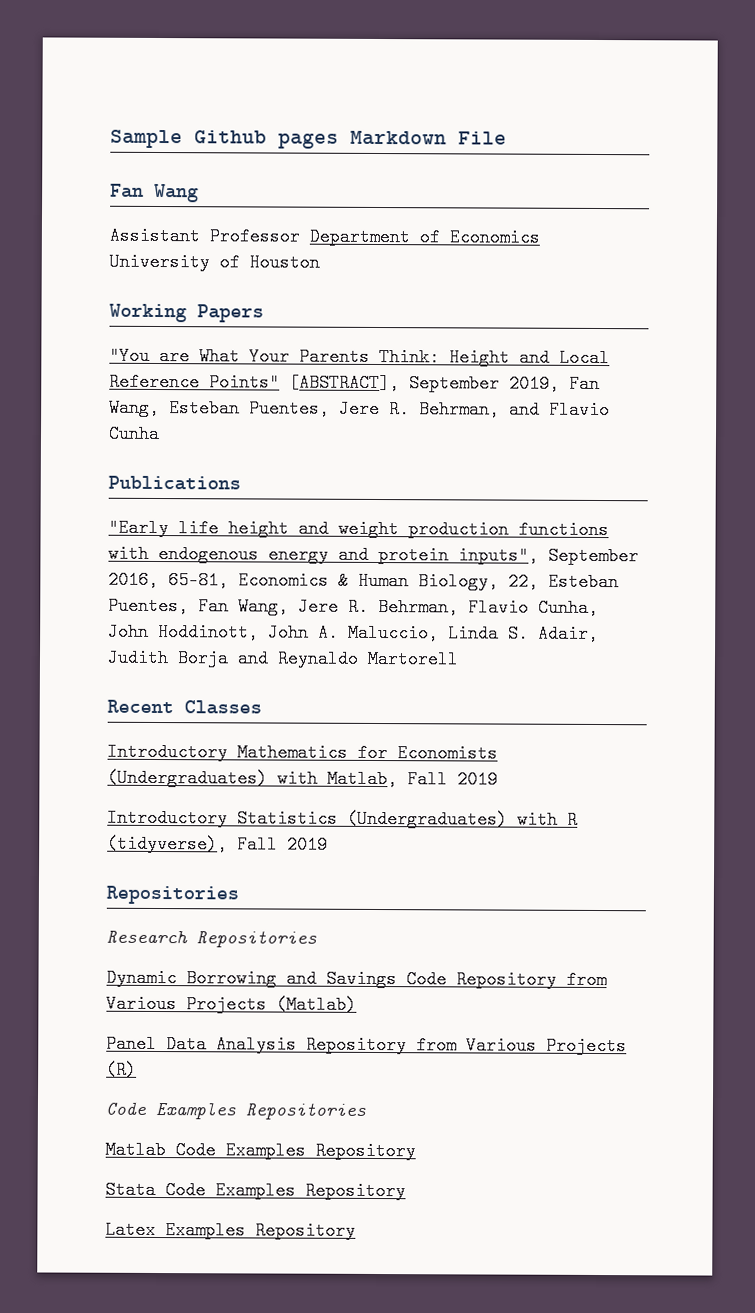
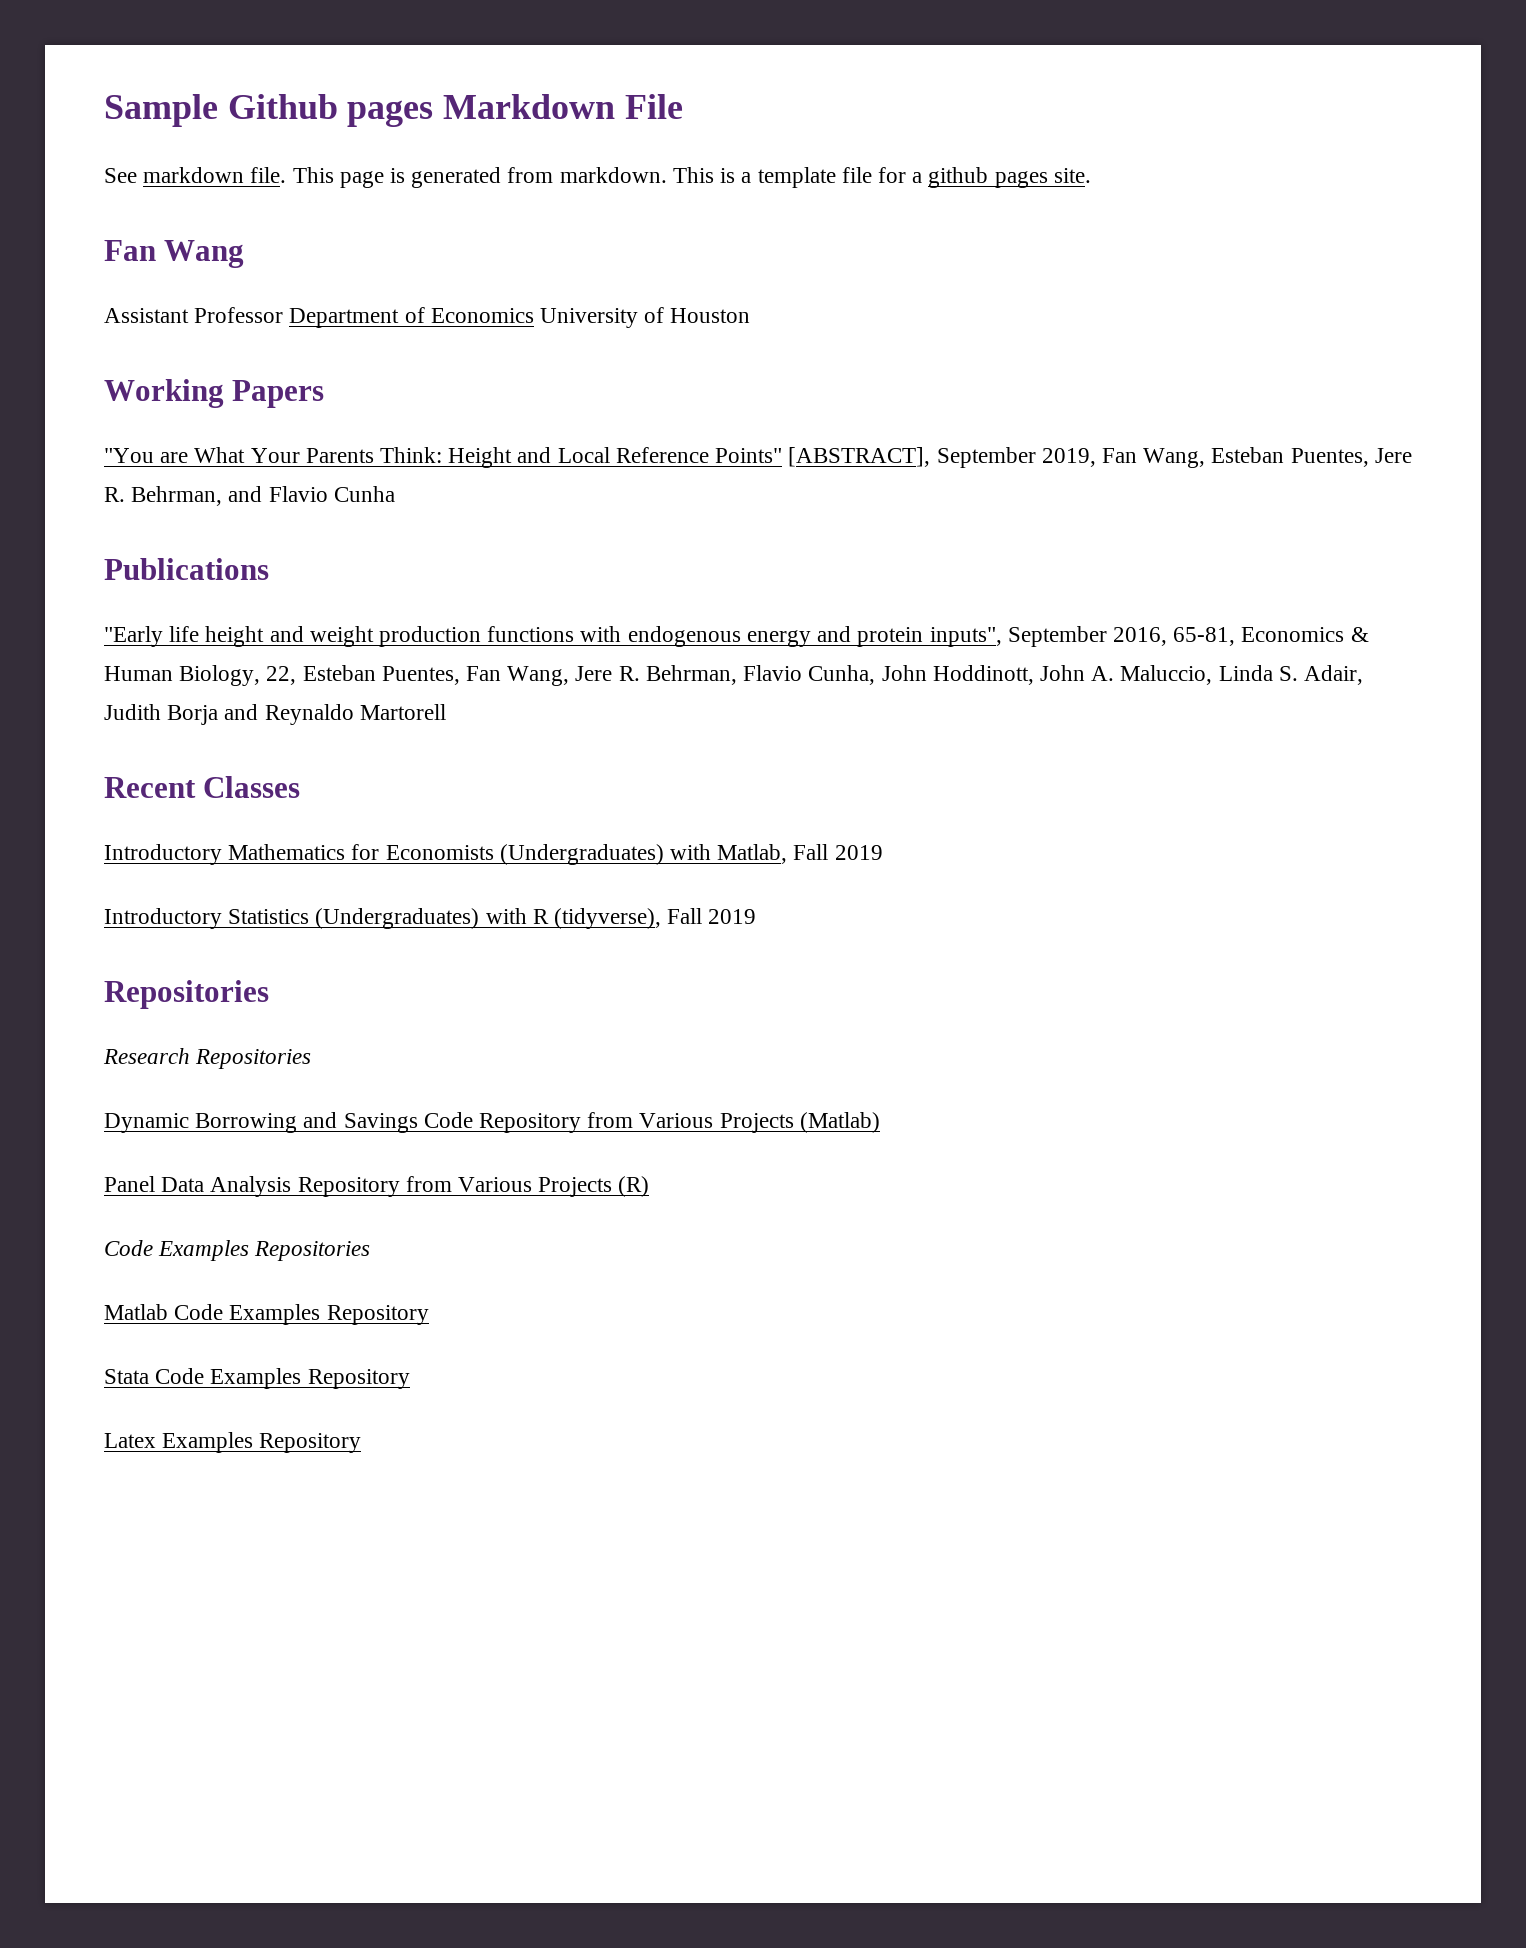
+ See markdown file. This page is generated from markdown. This is a template file for a github pages site.

